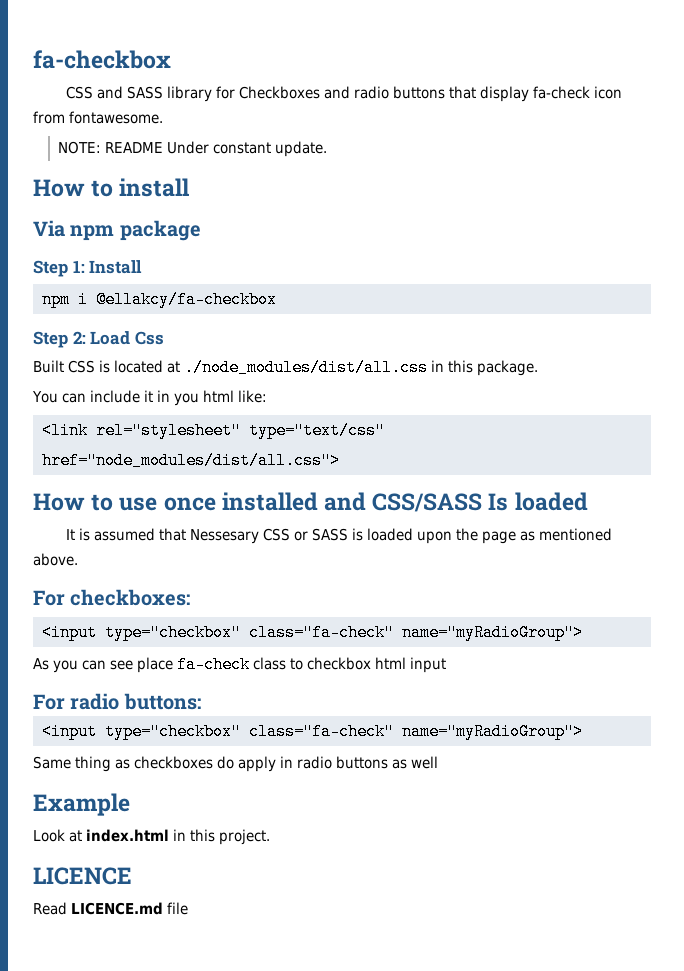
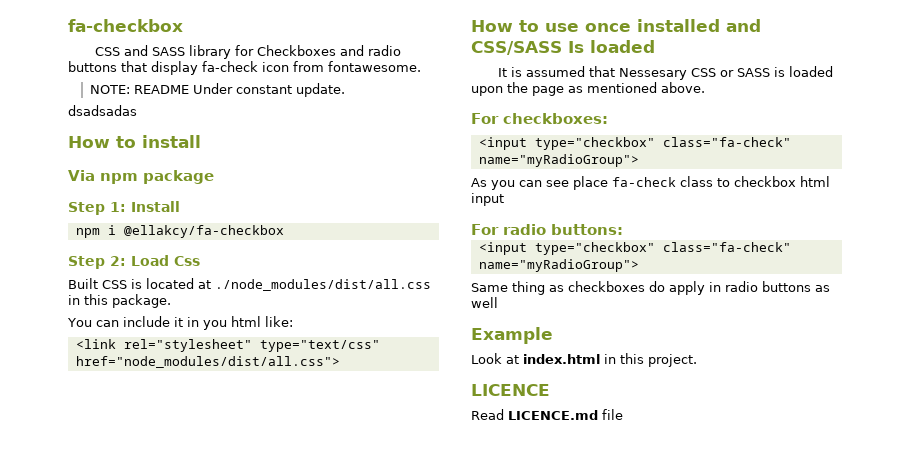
+ dsadsadas

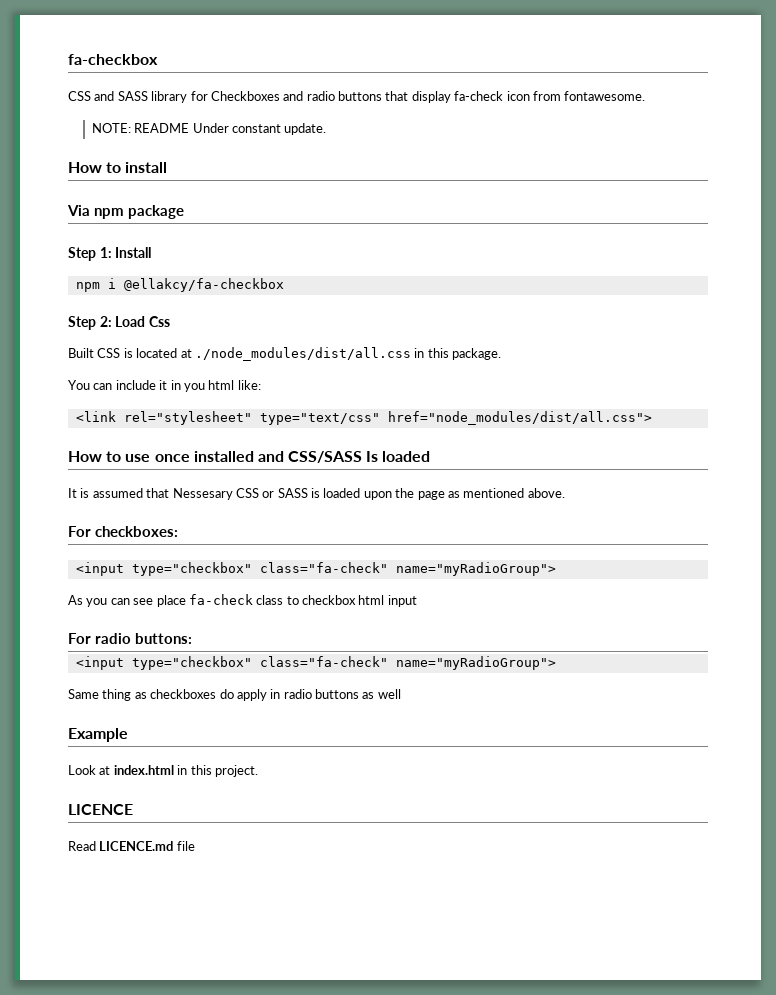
- dsadsadas

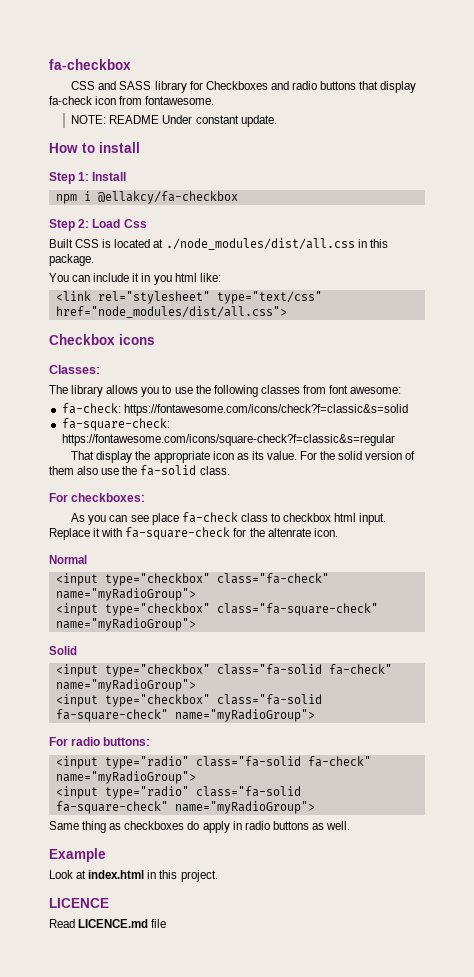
- Via npm package
- How to use once installed and CSS/SASS Is loaded
- It is assumed that Nessesary CSS or SASS is loaded upon the page as mentioned above.
+ Checkbox icons
+ Classes:
+ The library allows you to use the following classes from font awesome:
+ fa-check: https://fontawesome.com/icons/check?f=classic&s=solid
+ fa-square-check: https://fontawesome.com/icons/square-check?f=classic&s=regular
+ That display the appropriate icon as its value. For the solid version of them also use the fa-solid class.
  For checkboxes:
- <input type="checkbox" class="fa-check" name="myRadioGroup">
- As you can see place fa-check class to checkbox html input
+ As you can see place fa-check class to checkbox html input. Replace it with fa-square-check for the altenrate icon.
+ Normal
+ <input type="checkbox" class="fa-check" name="myRadioGroup">
+ <input type="checkbox" class="fa-square-check" name="myRadioGroup">
+ Solid
+ <input type="checkbox" class="fa-solid fa-check" name="myRadioGroup">
+ <input type="checkbox" class="fa-solid fa-square-check" name="myRadioGroup">
  For radio buttons:
- <input type="checkbox" class="fa-check" name="myRadioGroup">
+ <input type="radio" class="fa-solid fa-check" name="myRadioGroup">
+ <input type="radio" class="fa-solid fa-square-check" name="myRadioGroup">
- Same thing as checkboxes do apply in radio buttons as well
+ Same thing as checkboxes do apply in radio buttons as well.

